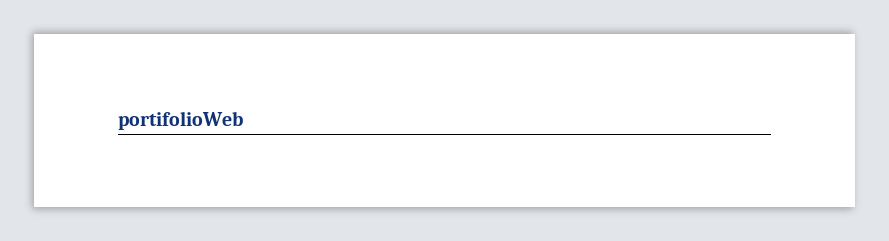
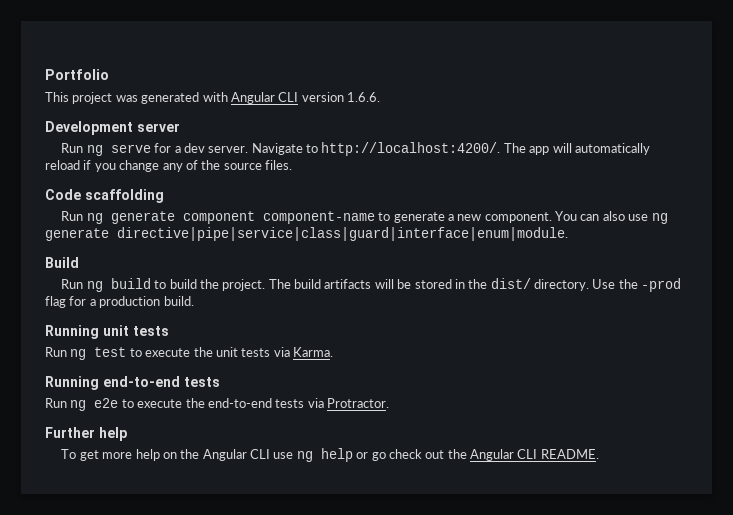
- portifolioWeb
+ Portfolio
+ This project was generated with Angular CLI version 1.6.6.
+ Development server
+ Run ng serve for a dev server. Navigate to http://localhost:4200/. The app will automatically reload if you change any of the source files.
+ Code scaffolding
+ Run ng generate component component-name to generate a new component. You can also use ng generate directive|pipe|service|class|guard|interface|enum|module.
+ Build
+ Run ng build to build the project. The build artifacts will be stored in the dist/ directory. Use the -prod flag for a production build.
+ Running unit tests
+ Run ng test to execute the unit tests via Karma.
+ Running end-to-end tests
+ Run ng e2e to execute the end-to-end tests via Protractor.
+ Further help
+ To get more help on the Angular CLI use ng help or go check out the Angular CLI README.

